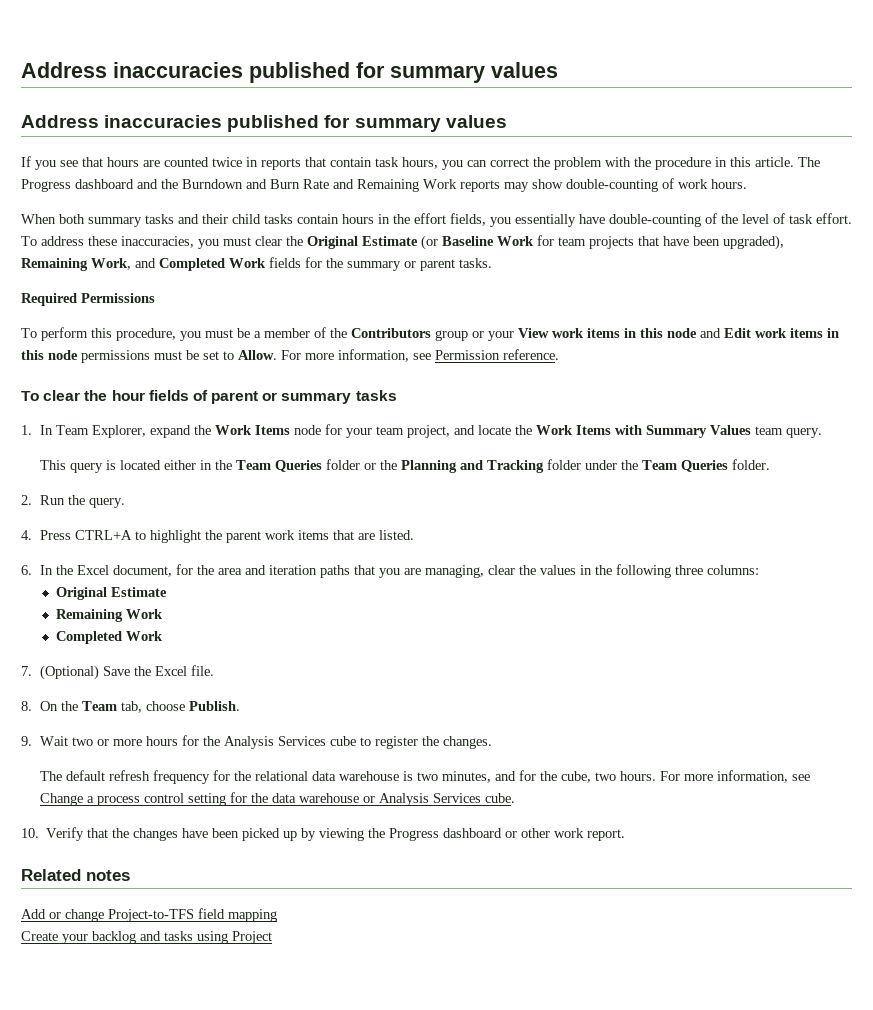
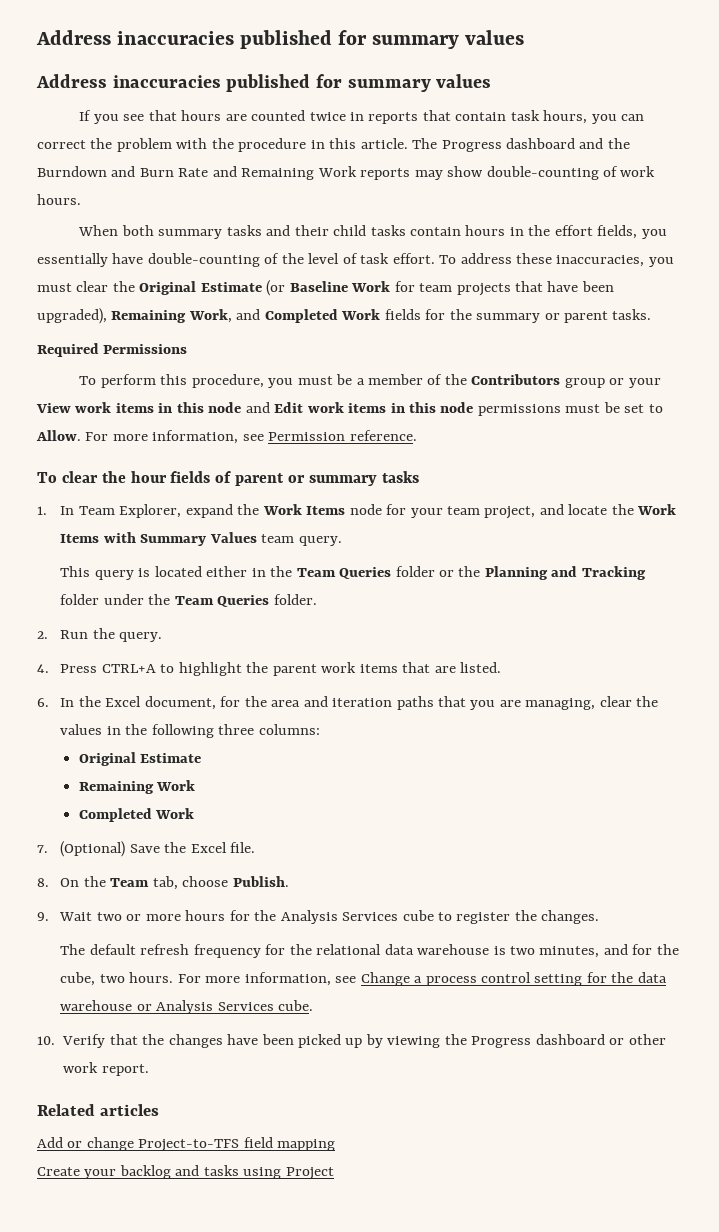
- Related notes
+ Related articles

